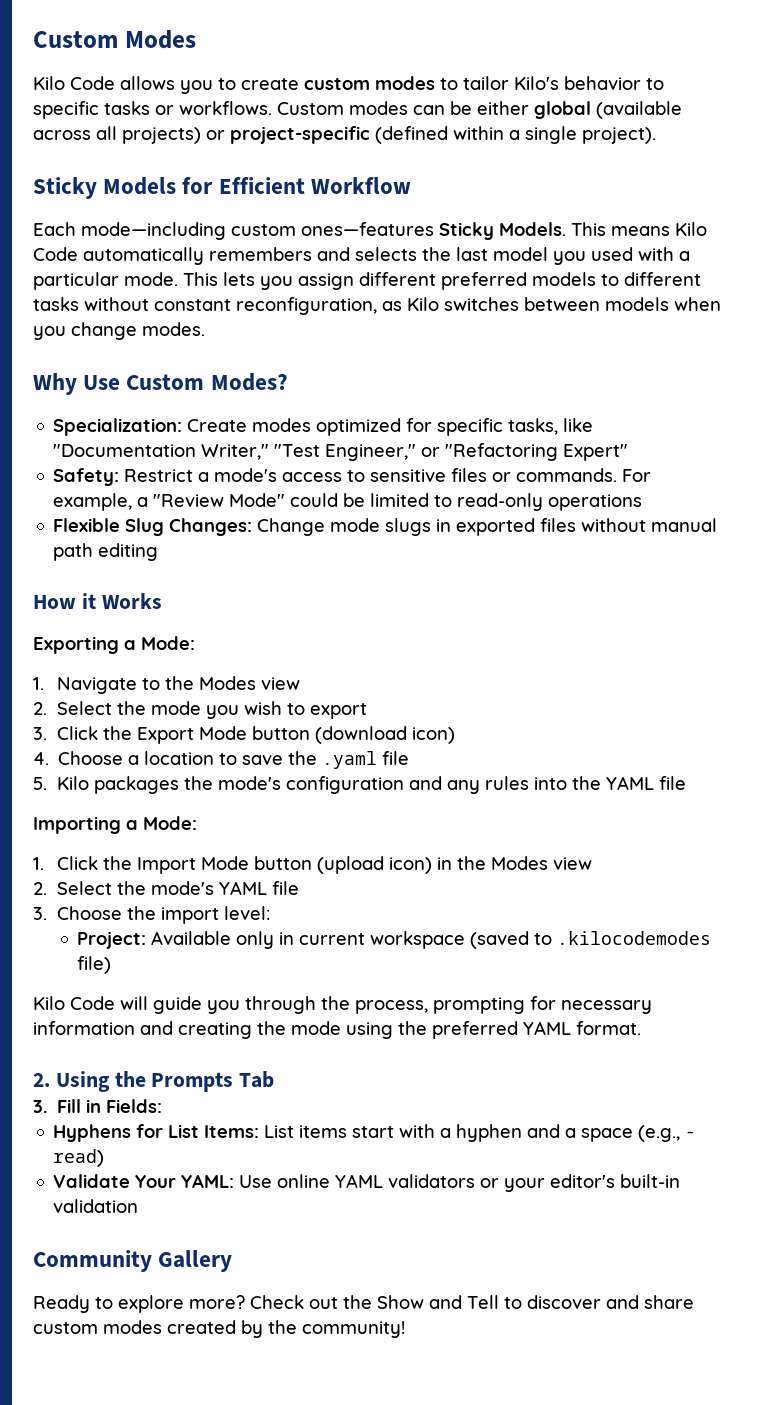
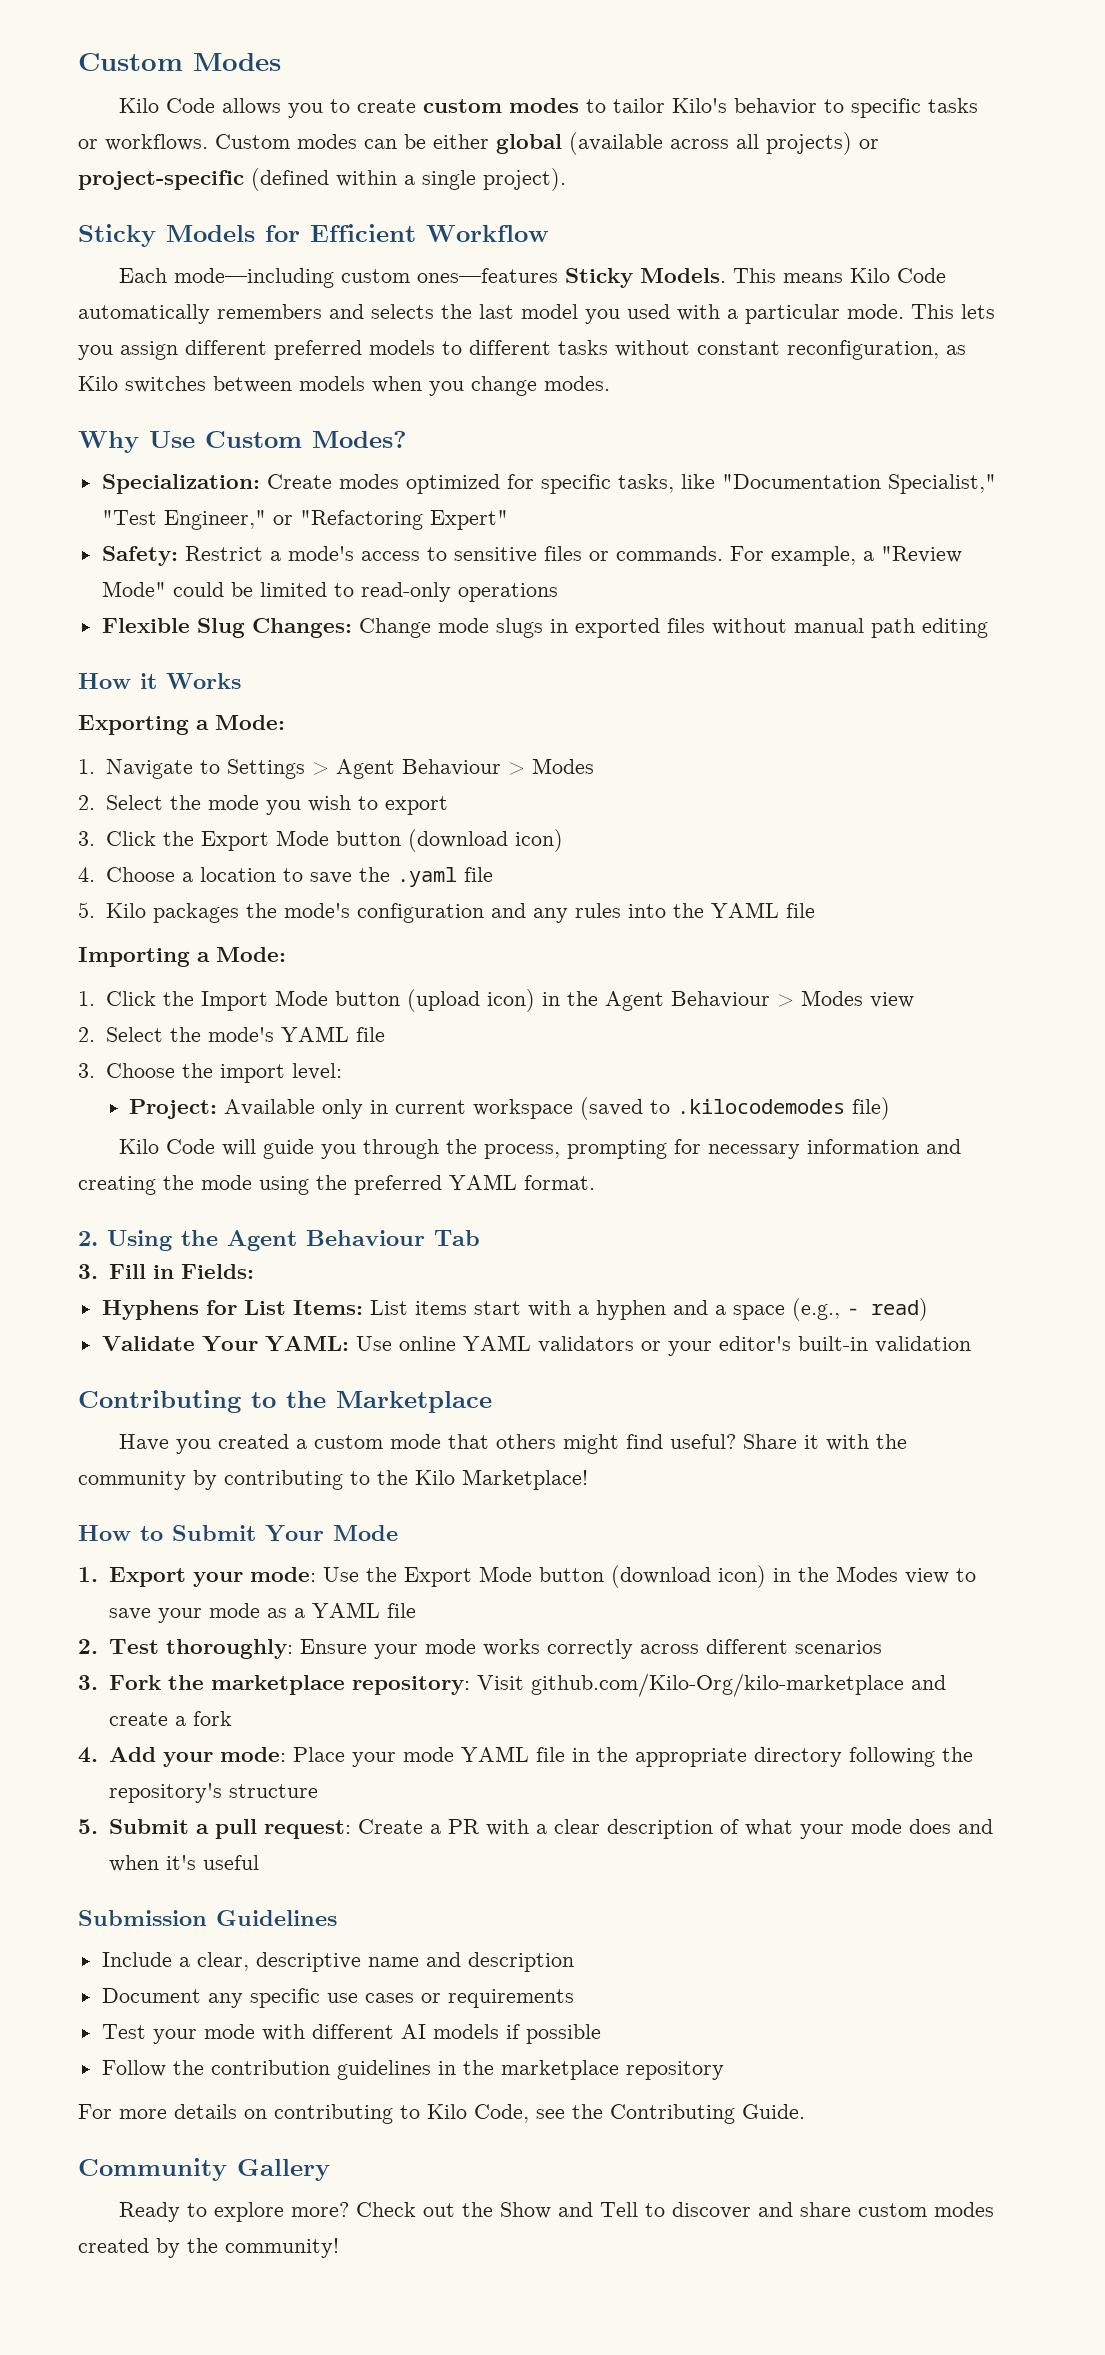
- Specialization: Create modes optimized for specific tasks, like "Documentation Writer," "Test Engineer," or "Refactoring Expert"
+ Specialization: Create modes optimized for specific tasks, like "Documentation Specialist," "Test Engineer," or "Refactoring Expert"
- 1. Navigate to the Modes view
+ 1. Navigate to Settings > Agent Behaviour > Modes
- 1. Click the Import Mode button (upload icon) in the Modes view
+ 1. Click the Import Mode button (upload icon) in the Agent Behaviour > Modes view
- 2. Using the Prompts Tab
+ 2. Using the Agent Behaviour Tab
+ Contributing to the Marketplace
+ Have you created a custom mode that others might find useful? Share it with the community by contributing to the Kilo Marketplace!
+ How to Submit Your Mode
+ 1. Export your mode: Use the Export Mode button (download icon) in the Modes view to save your mode as a YAML file
+ 2. Test thoroughly: Ensure your mode works correctly across different scenarios
+ 3. Fork the marketplace repository: Visit github.com/Kilo-Org/kilo-marketplace and create a fork
+ 4. Add your mode: Place your mode YAML file in the appropriate directory following the repository's structure
+ 5. Submit a pull request: Create a PR with a clear description of what your mode does and when it's useful
+ Submission Guidelines
+ Include a clear, descriptive name and description
+ Document any specific use cases or requirements
+ Test your mode with different AI models if possible
+ Follow the contribution guidelines in the marketplace repository
+ For more details on contributing to Kilo Code, see the Contributing Guide.

